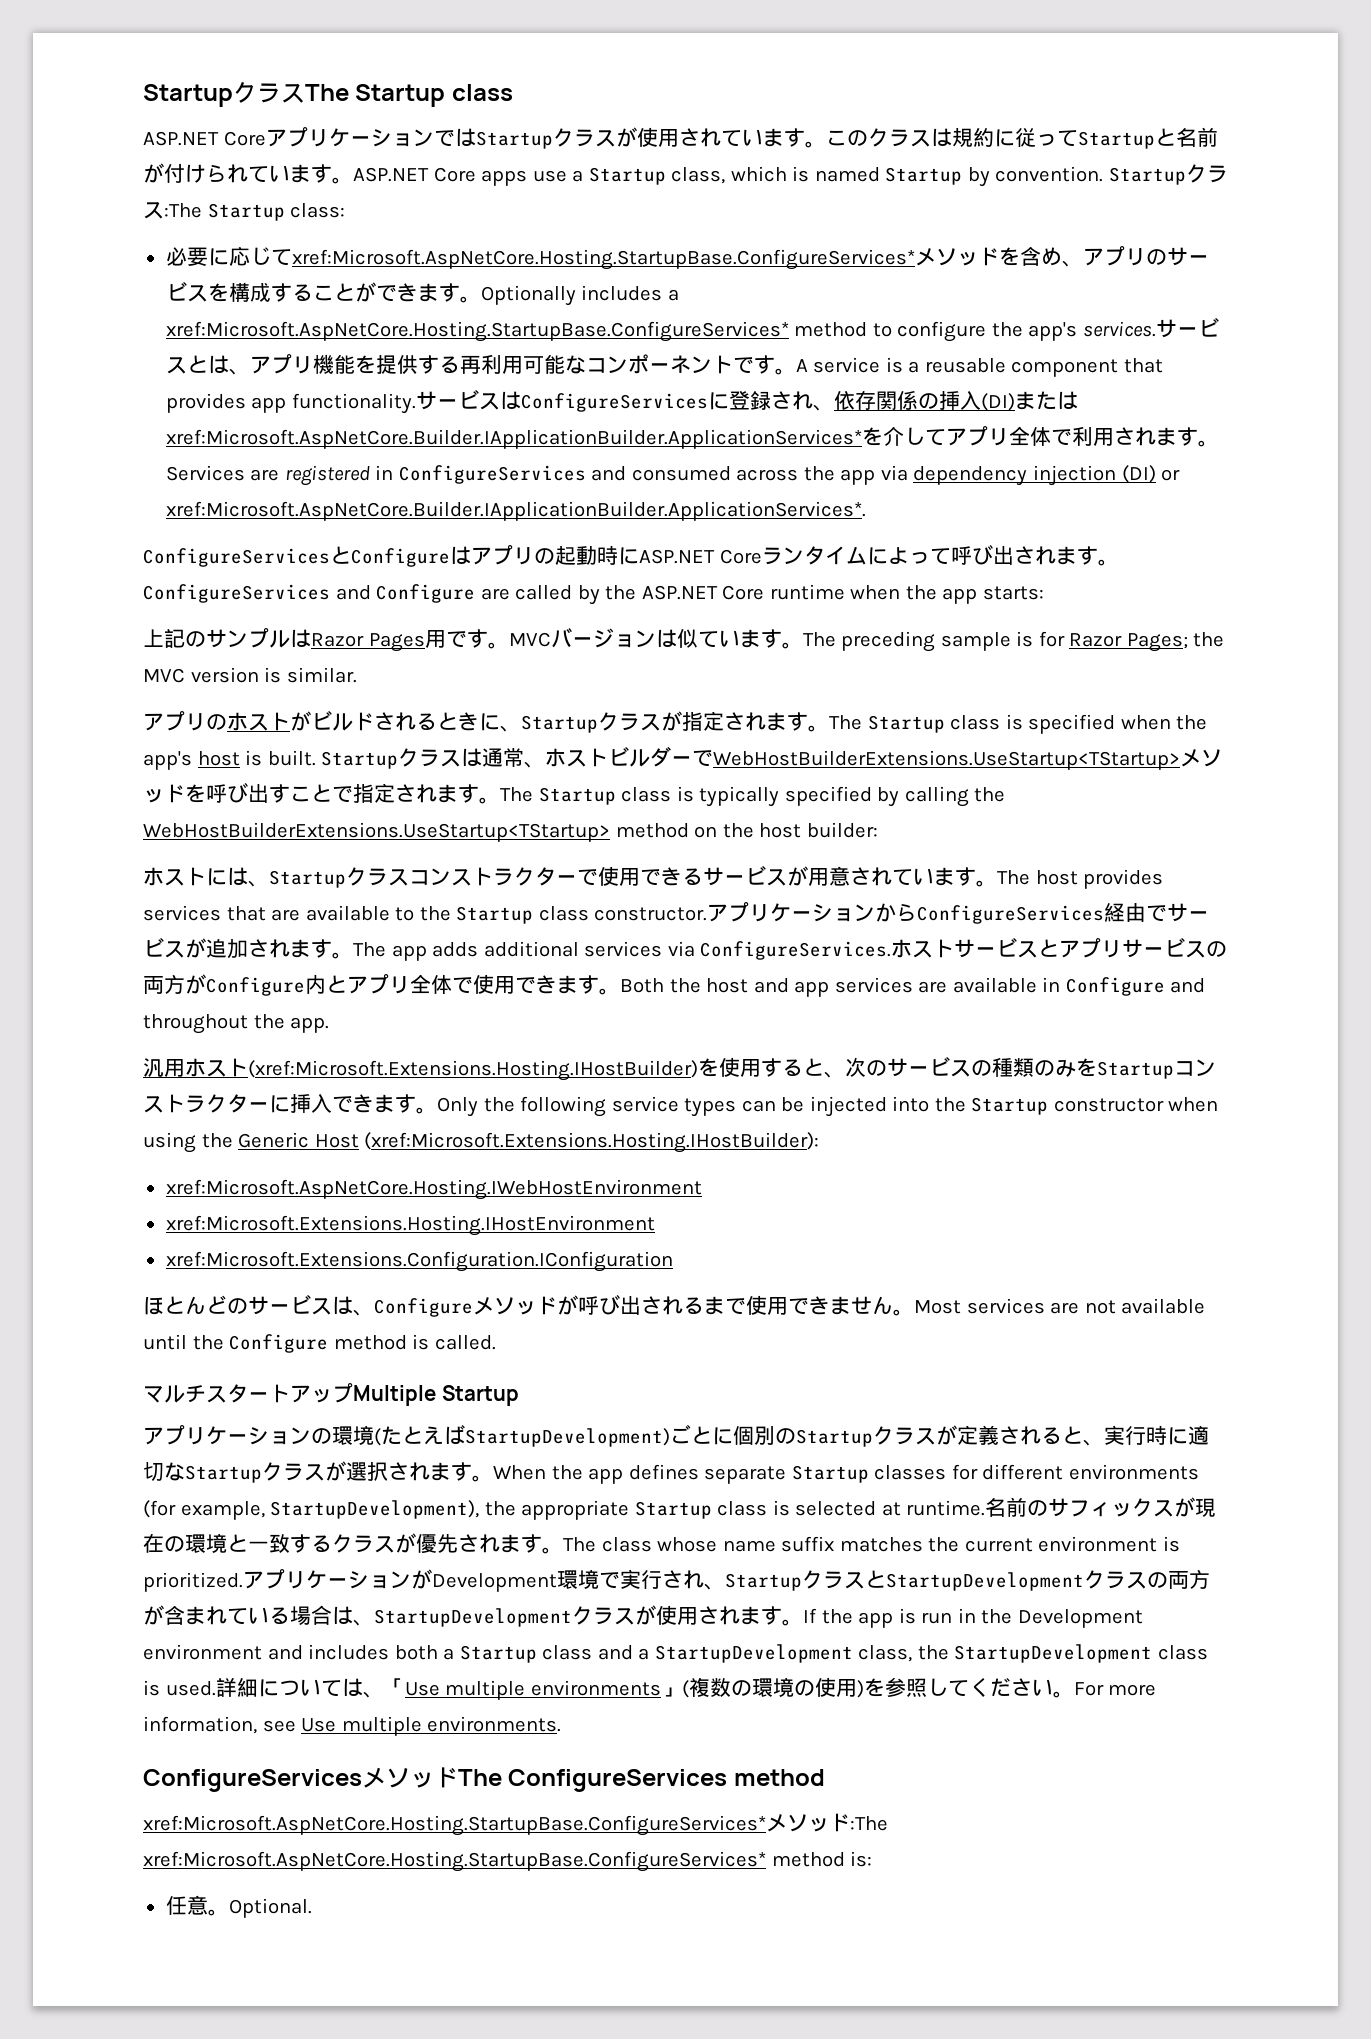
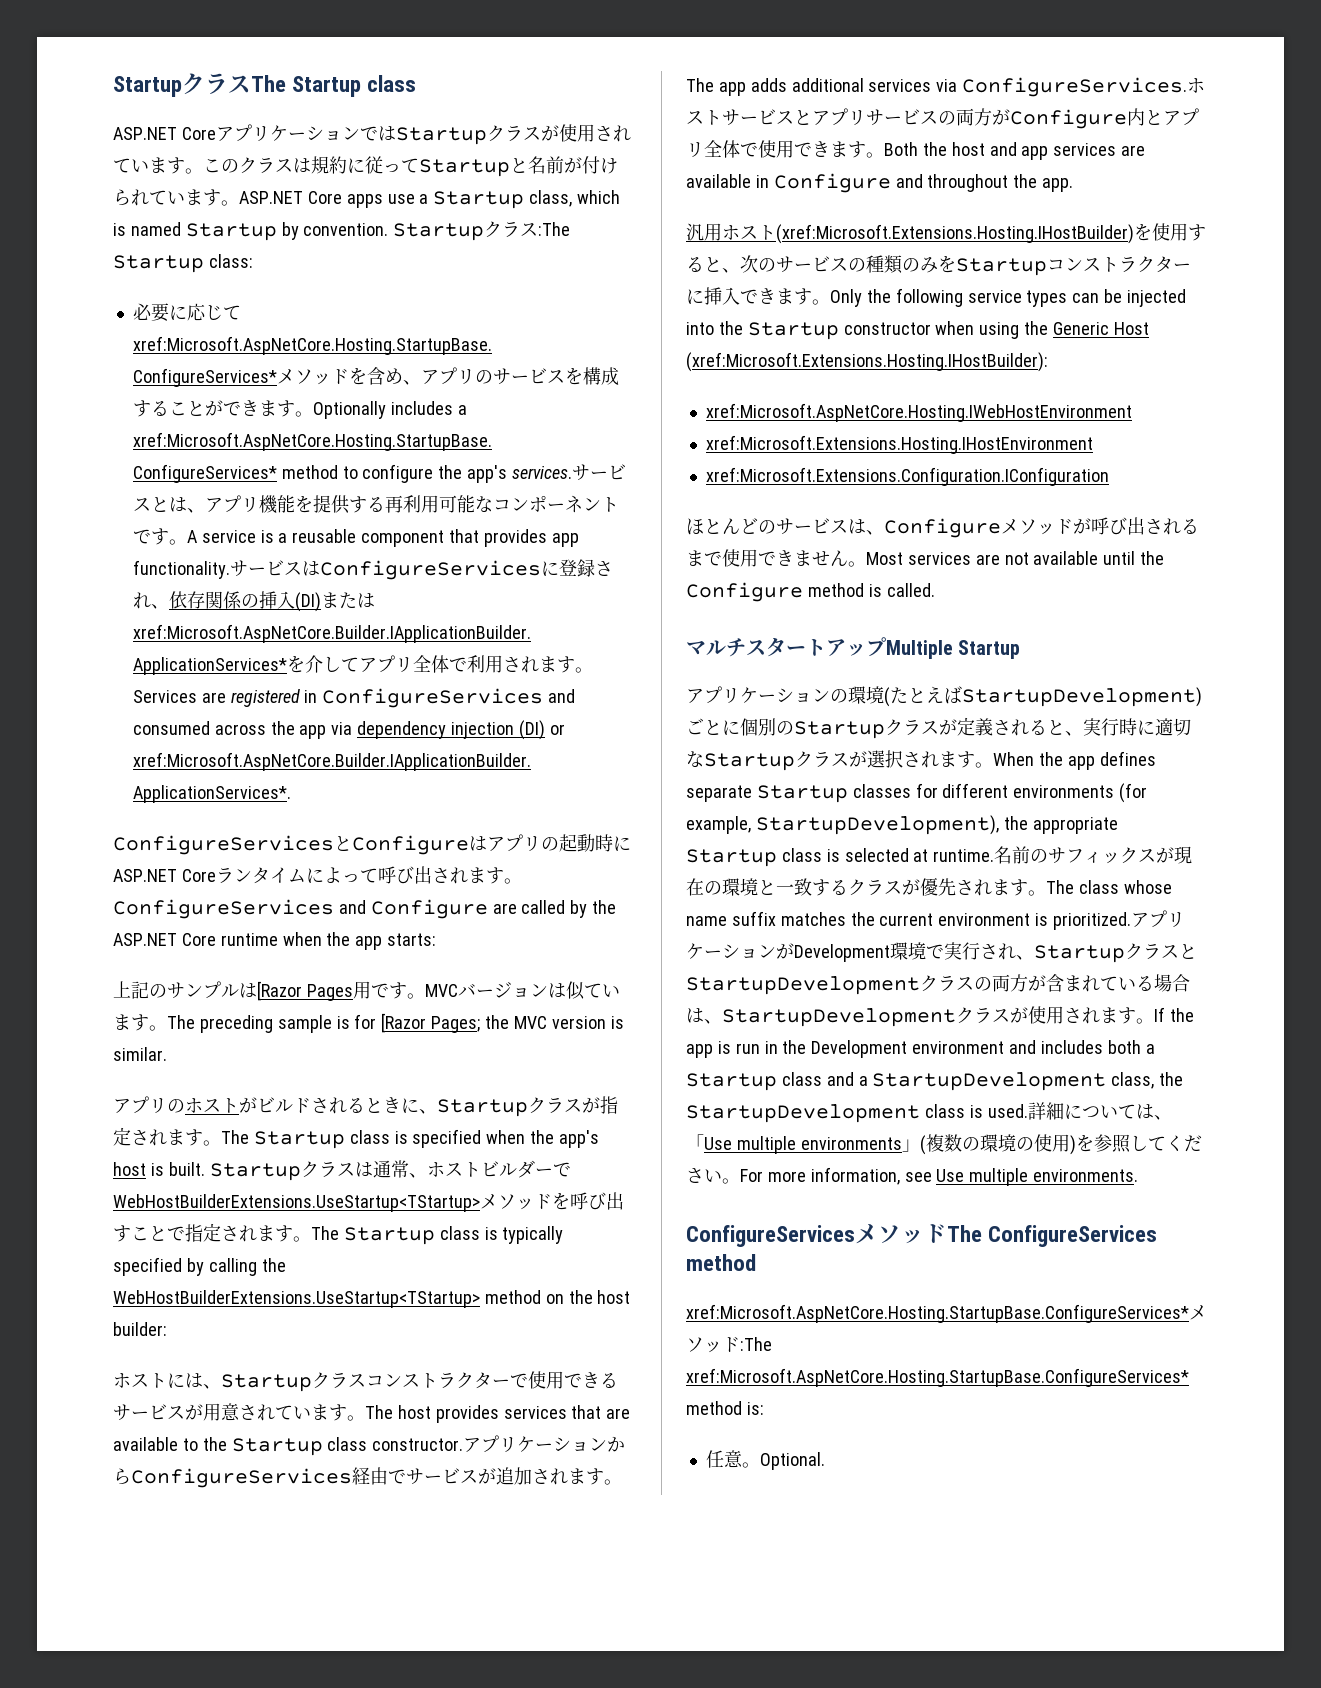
- 上記のサンプルはRazor Pages用です。
+ 上記のサンプルは[Razor Pages用です。
- The preceding sample is for Razor Pages; the MVC version is similar.
+ The preceding sample is for [Razor Pages; the MVC version is similar.

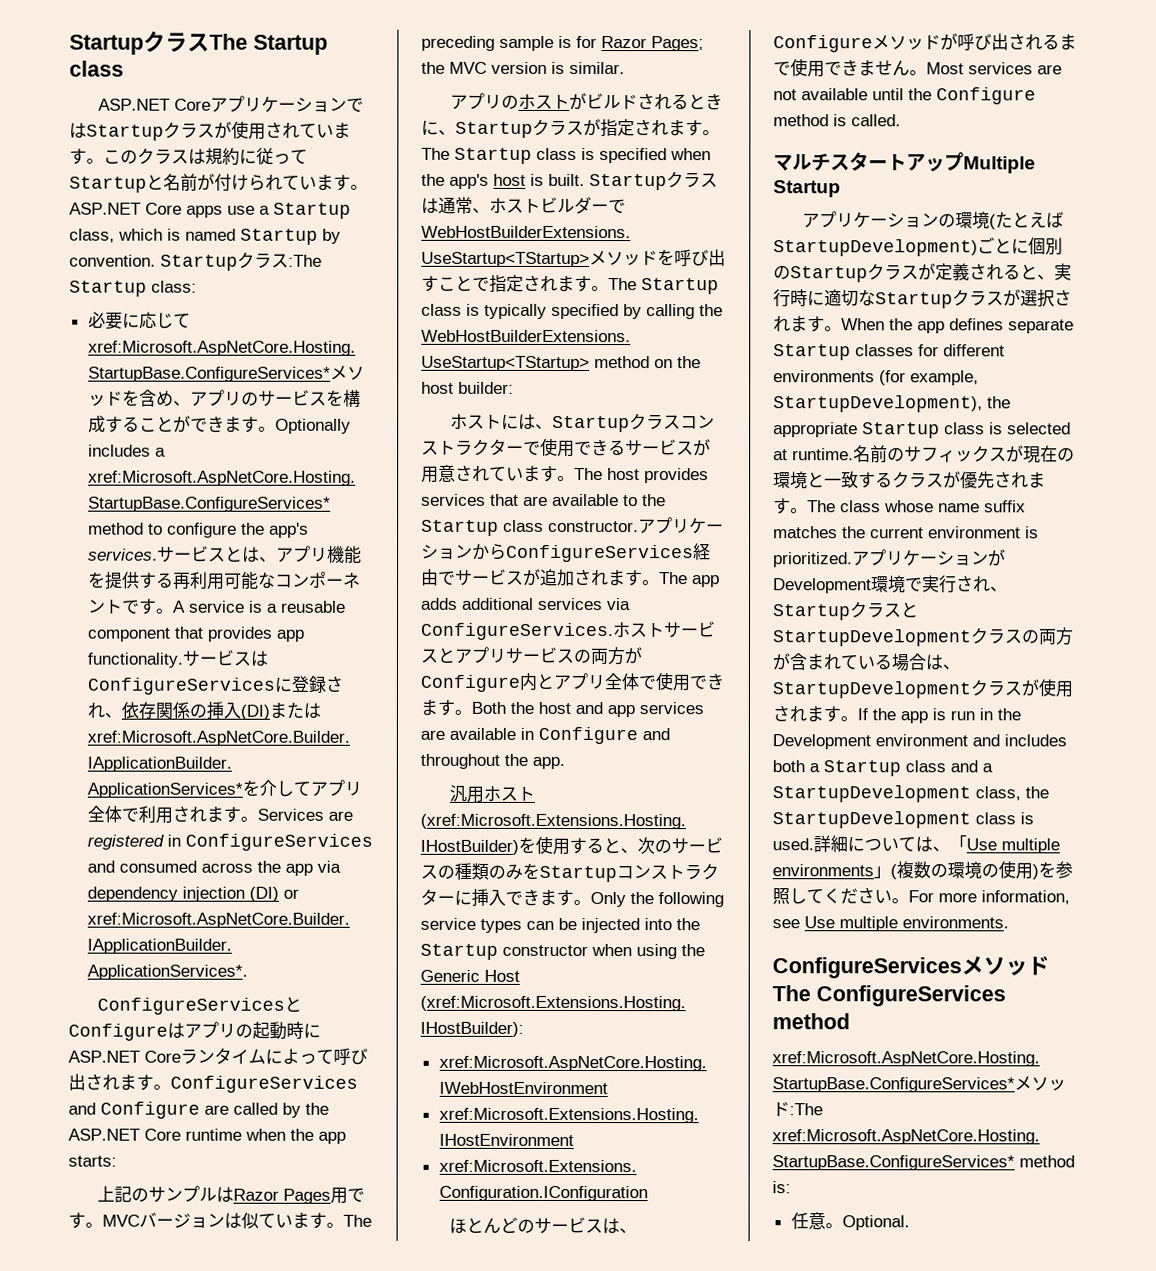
- 上記のサンプルは[Razor Pages用です。
+ 上記のサンプルはRazor Pages用です。
- The preceding sample is for [Razor Pages; the MVC version is similar.
+ The preceding sample is for Razor Pages; the MVC version is similar.

